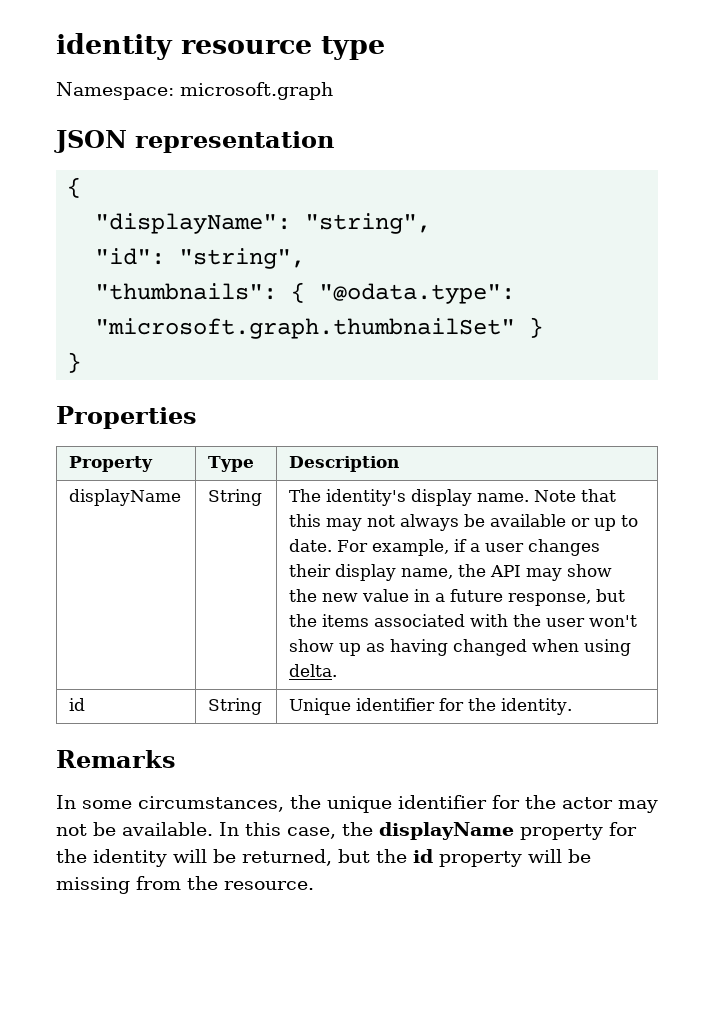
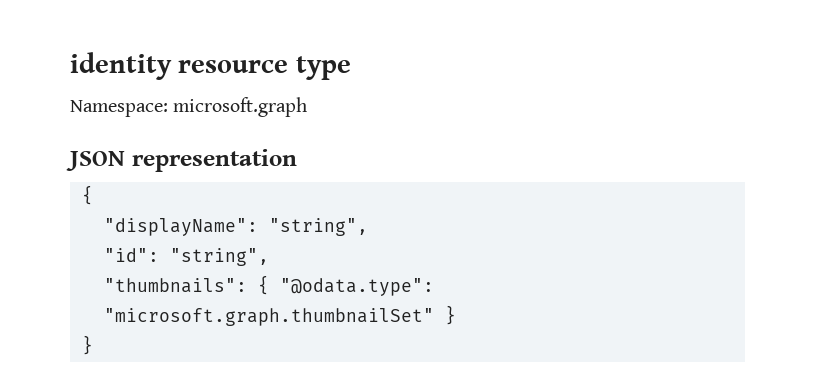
- Properties
- Property | Type | Description
- displayName | String | The identity's display name. Note that this may not always be available or up to date. For example, if a user changes their display name, the API may show the new value in a future response, but the items associated with the user won't show up as having changed when using delta.
- id | String | Unique identifier for the identity.
- Remarks
- In some circumstances, the unique identifier for the actor may not be available. In this case, the displayName property for the identity will be returned, but the id property will be missing from the resource.

